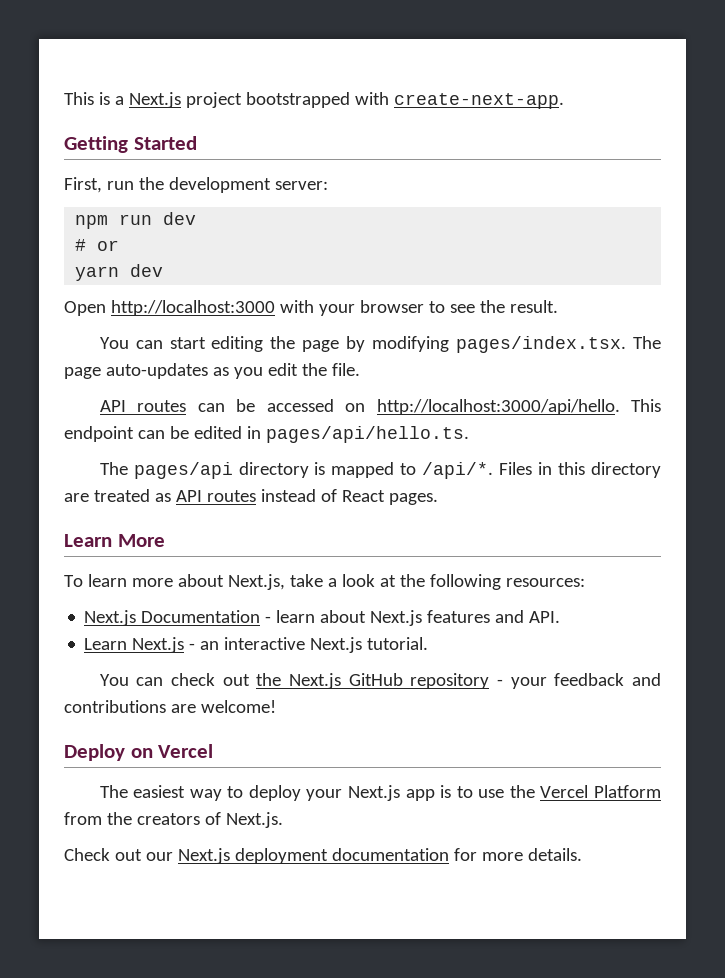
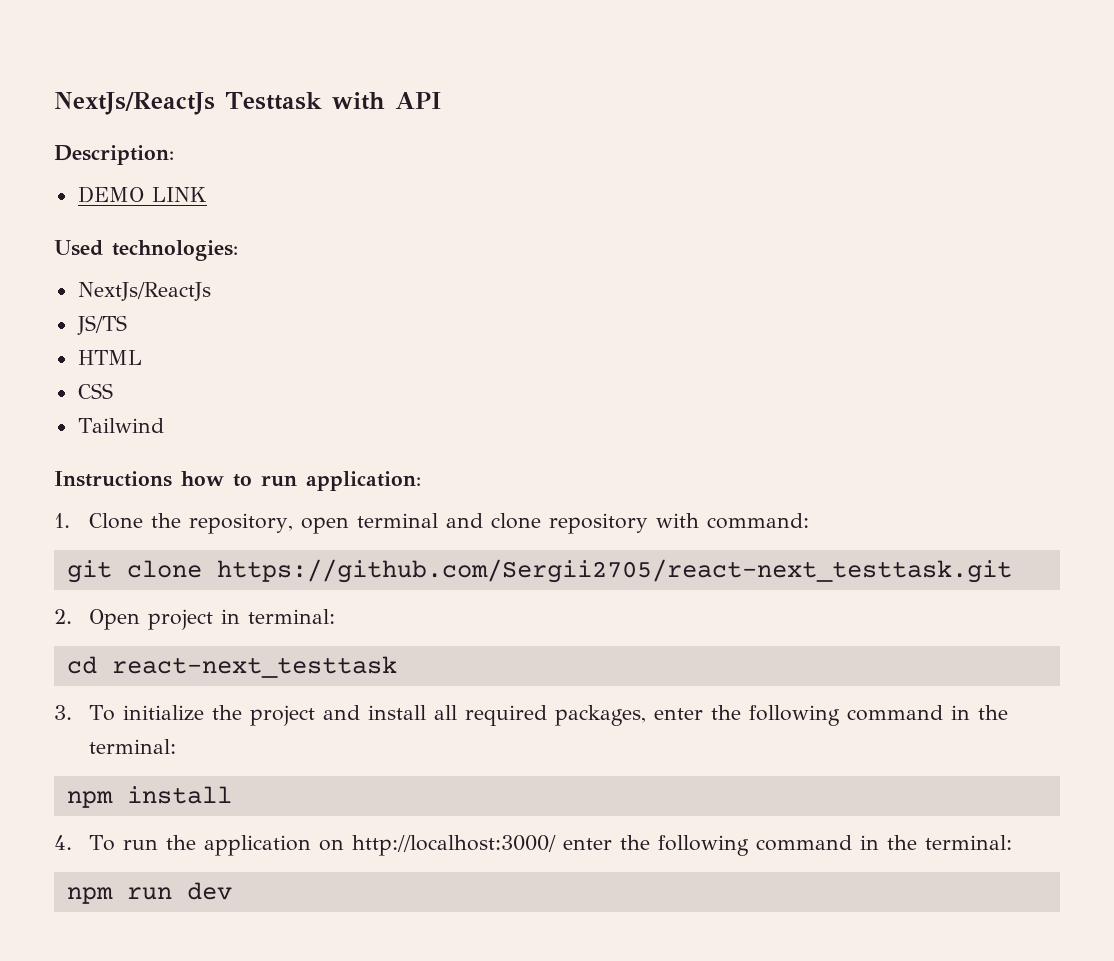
- This is a Next.js project bootstrapped with create-next-app.
- Getting Started
- First, run the development server:
+ NextJs/ReactJs Testtask with API
+ Description:
+ DEMO LINK
+ Used technologies:
+ NextJs/ReactJs
+ JS/TS
+ HTML
+ CSS
+ Tailwind
+ Instructions how to run application:
+ 1. Clone the repository, open terminal and clone repository with command:
+ git clone https://github.com/Sergii2705/react-next_testtask.git
+ 2. Open project in terminal:
+ cd react-next_testtask
+ 3. To initialize the project and install all required packages, enter the following command in the terminal:
+ npm install
+ 4. To run the application on http://localhost:3000/ enter the following command in the terminal:
  npm run dev
- # or
- yarn dev
- Open http://localhost:3000 with your browser to see the result.
- You can start editing the page by modifying pages/index.tsx. The page auto-updates as you edit the file.
- API routes can be accessed on http://localhost:3000/api/hello. This endpoint can be edited in pages/api/hello.ts.
- The pages/api directory is mapped to /api/*. Files in this directory are treated as API routes instead of React pages.
- Learn More
- To learn more about Next.js, take a look at the following resources:
- Next.js Documentation - learn about Next.js features and API.
- Learn Next.js - an interactive Next.js tutorial.
- You can check out the Next.js GitHub repository - your feedback and contributions are welcome!
- Deploy on Vercel
- The easiest way to deploy your Next.js app is to use the Vercel Platform from the creators of Next.js.
- Check out our Next.js deployment documentation for more details.

